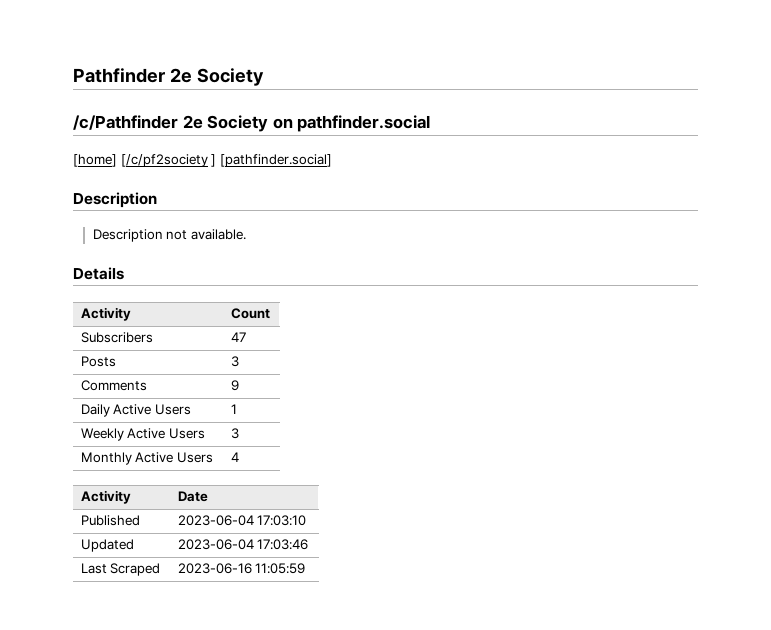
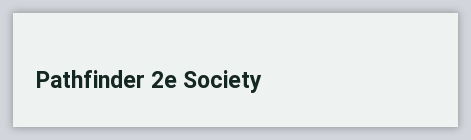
- /c/Pathfinder 2e Society on pathfinder.social
- [home] [/c/pf2society ] [pathfinder.social]
- Description
- Description not available.
- Details
- Activity | Count
- Subscribers | 47
- Posts | 3
- Comments | 9
- Daily Active Users | 1
- Weekly Active Users | 3
- Monthly Active Users | 4
- Activity | Date
- Published | 2023-06-04 17:03:10
- Updated | 2023-06-04 17:03:46
- Last Scraped | 2023-06-16 11:05:59

